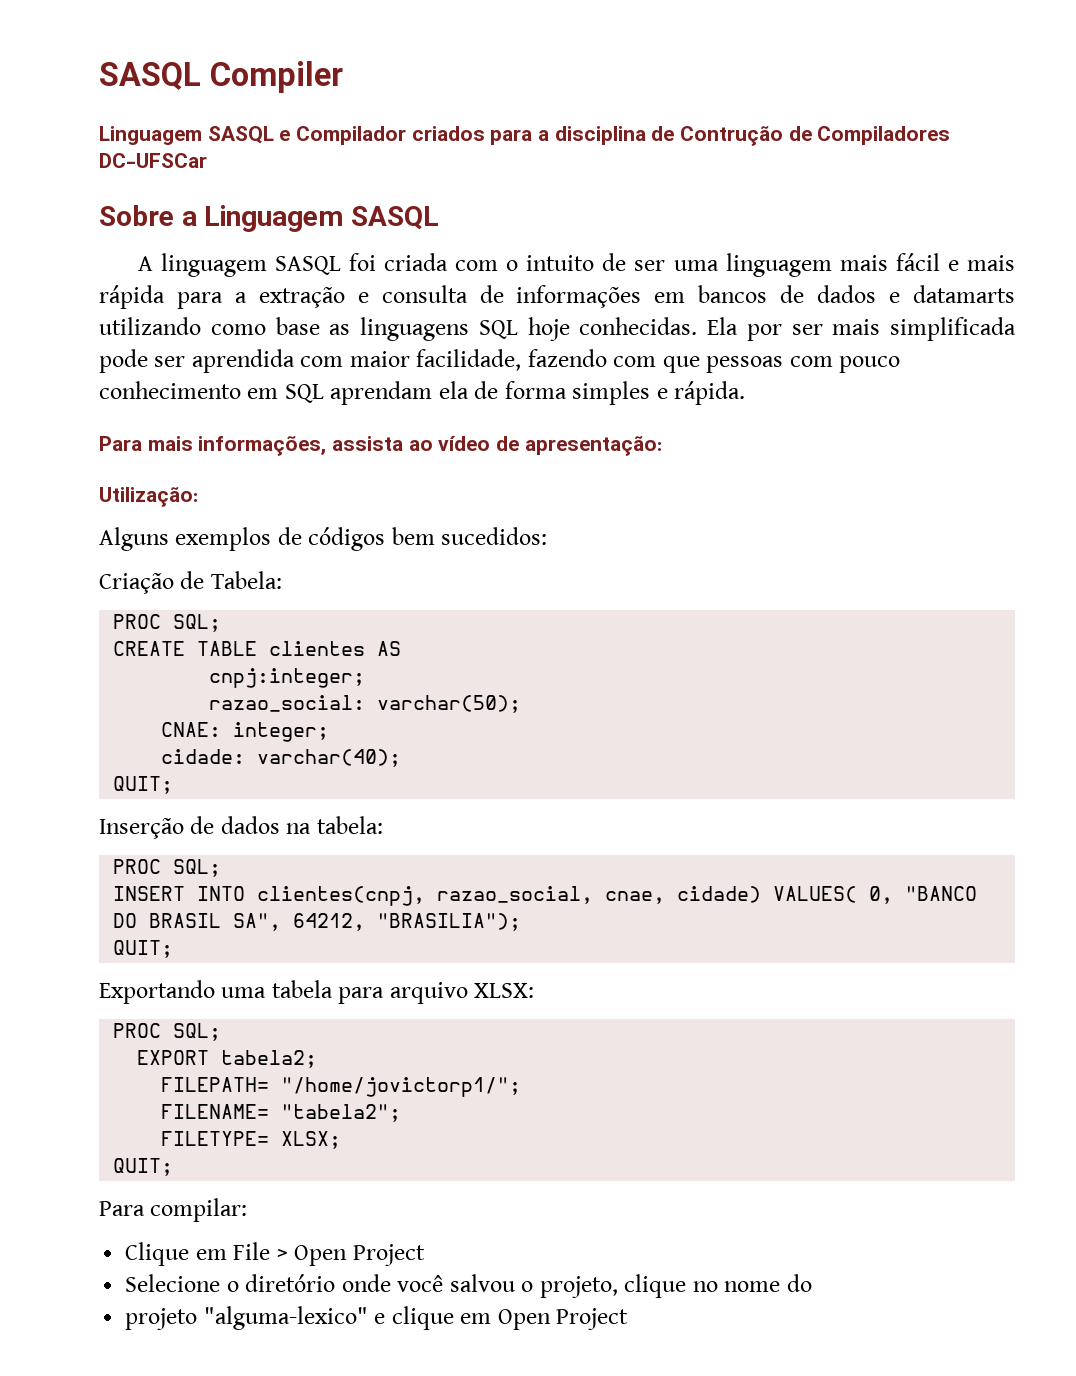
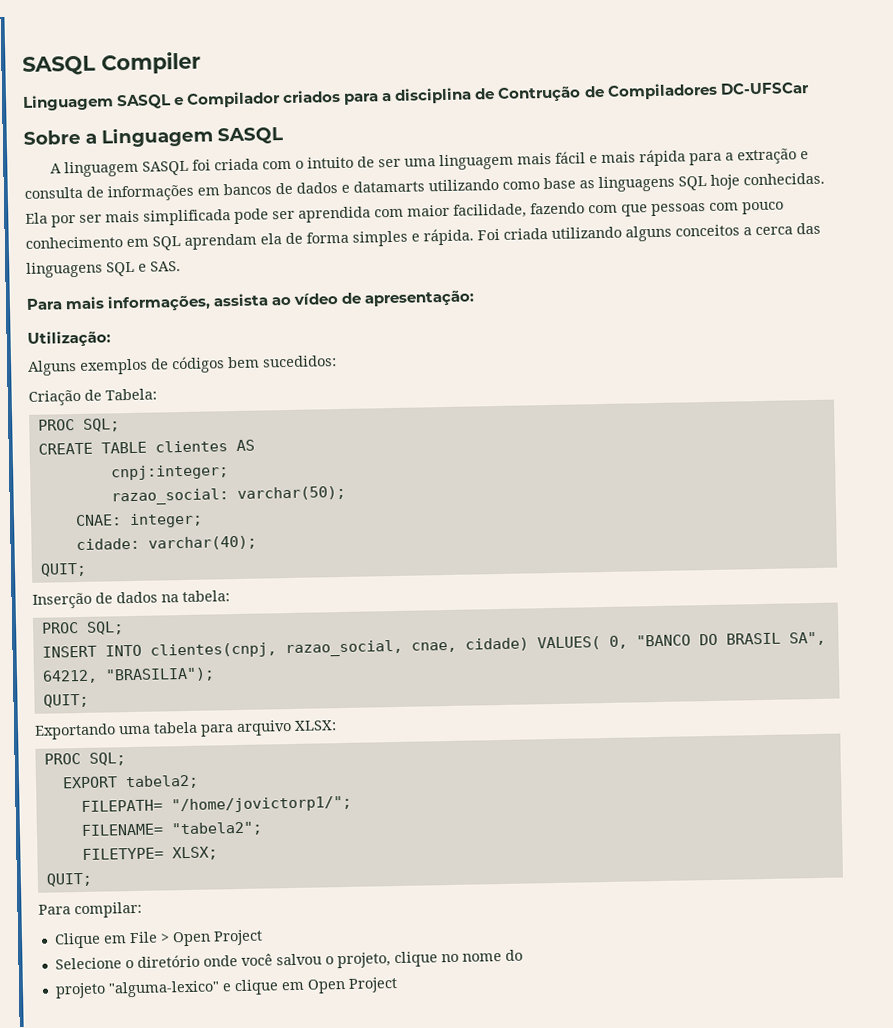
+ Foi criada utilizando alguns conceitos a cerca das linguagens SQL e SAS.

